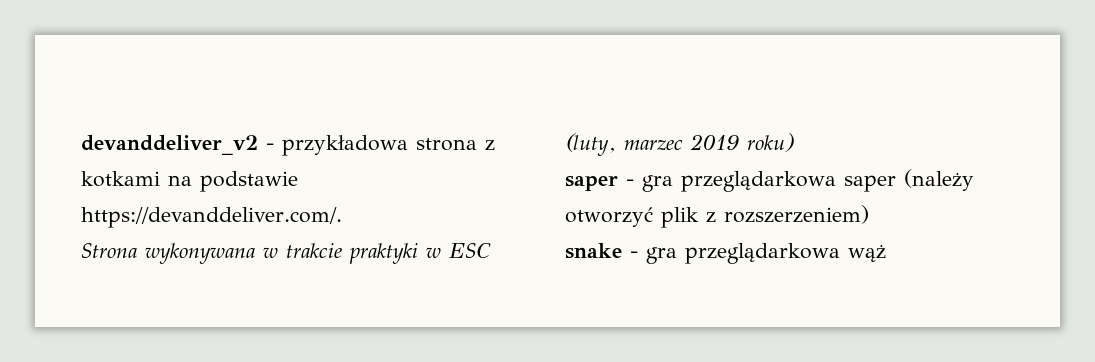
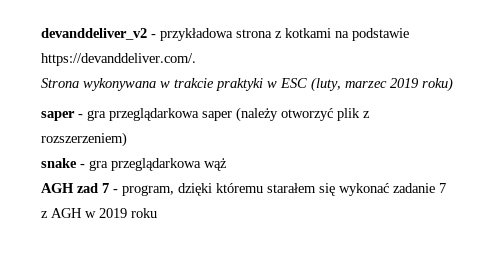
+ AGH zad 7 - program, dzięki któremu starałem się wykonać zadanie 7 z AGH w 2019 roku

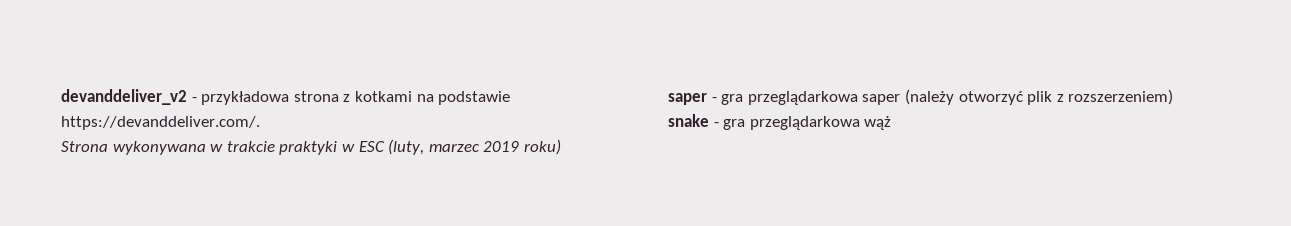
- AGH zad 7 - program, dzięki któremu starałem się wykonać zadanie 7 z AGH w 2019 roku

